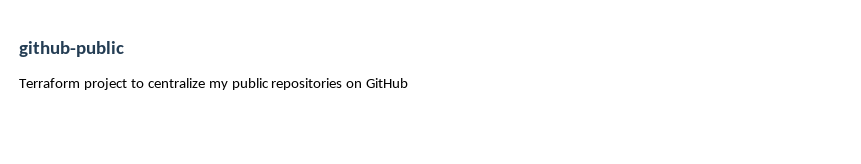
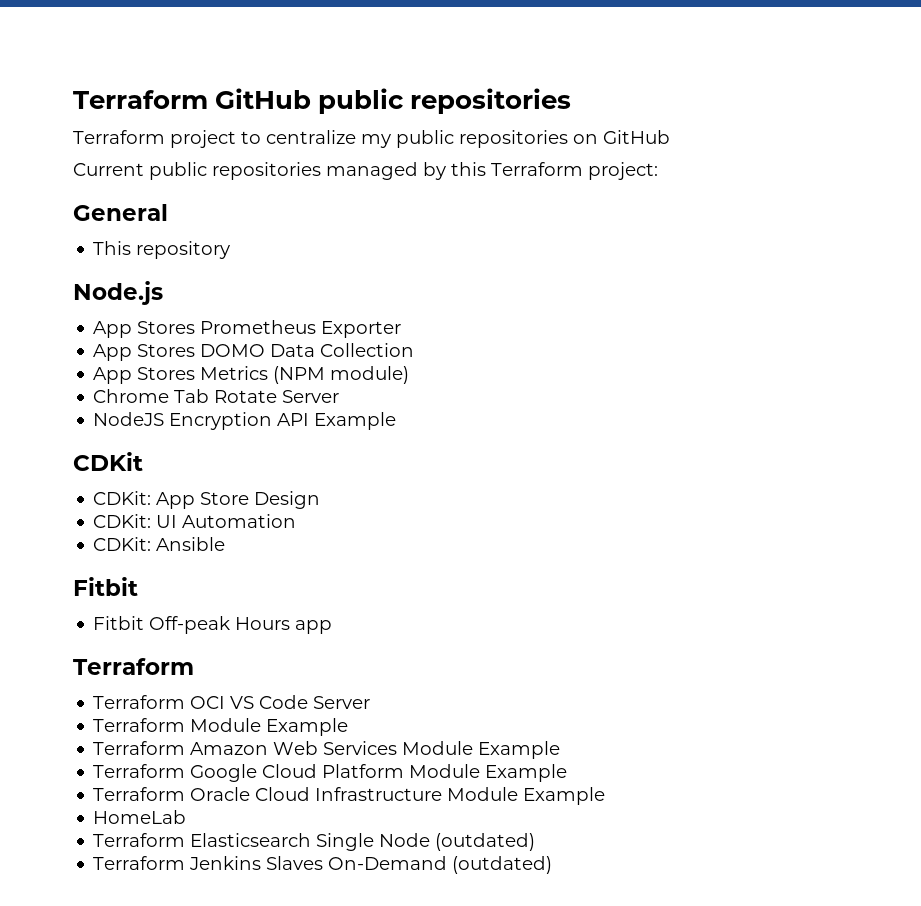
- github-public
+ Terraform GitHub public repositories
+ Current public repositories managed by this Terraform project:
+ General
+ This repository
+ Node.js
+ App Stores Prometheus Exporter
+ App Stores DOMO Data Collection
+ App Stores Metrics (NPM module)
+ Chrome Tab Rotate Server
+ NodeJS Encryption API Example
+ CDKit
+ CDKit: App Store Design
+ CDKit: UI Automation
+ CDKit: Ansible
+ Fitbit
+ Fitbit Off-peak Hours app
+ Terraform
+ Terraform OCI VS Code Server
+ Terraform Module Example
+ Terraform Amazon Web Services Module Example
+ Terraform Google Cloud Platform Module Example
+ Terraform Oracle Cloud Infrastructure Module Example
+ HomeLab
+ Terraform Elasticsearch Single Node (outdated)
+ Terraform Jenkins Slaves On-Demand (outdated)

